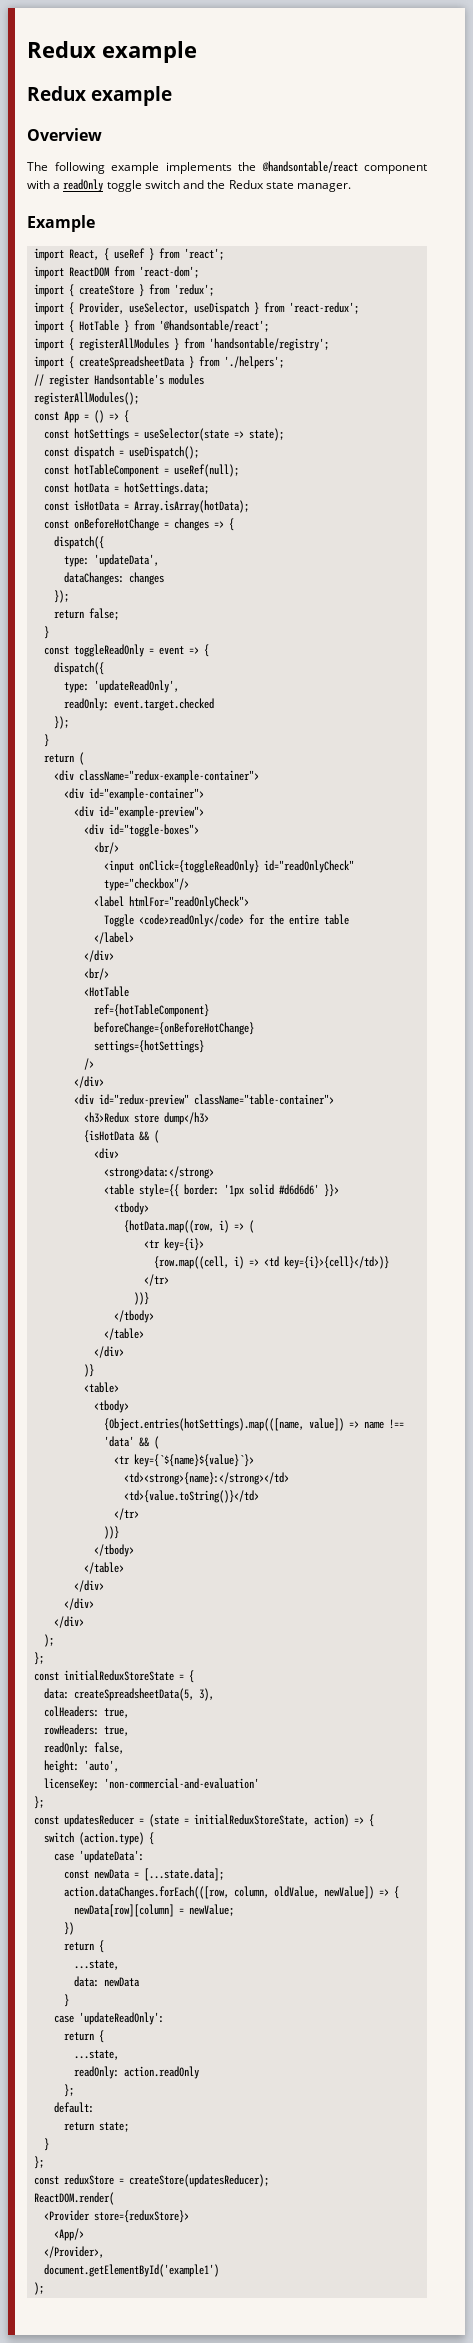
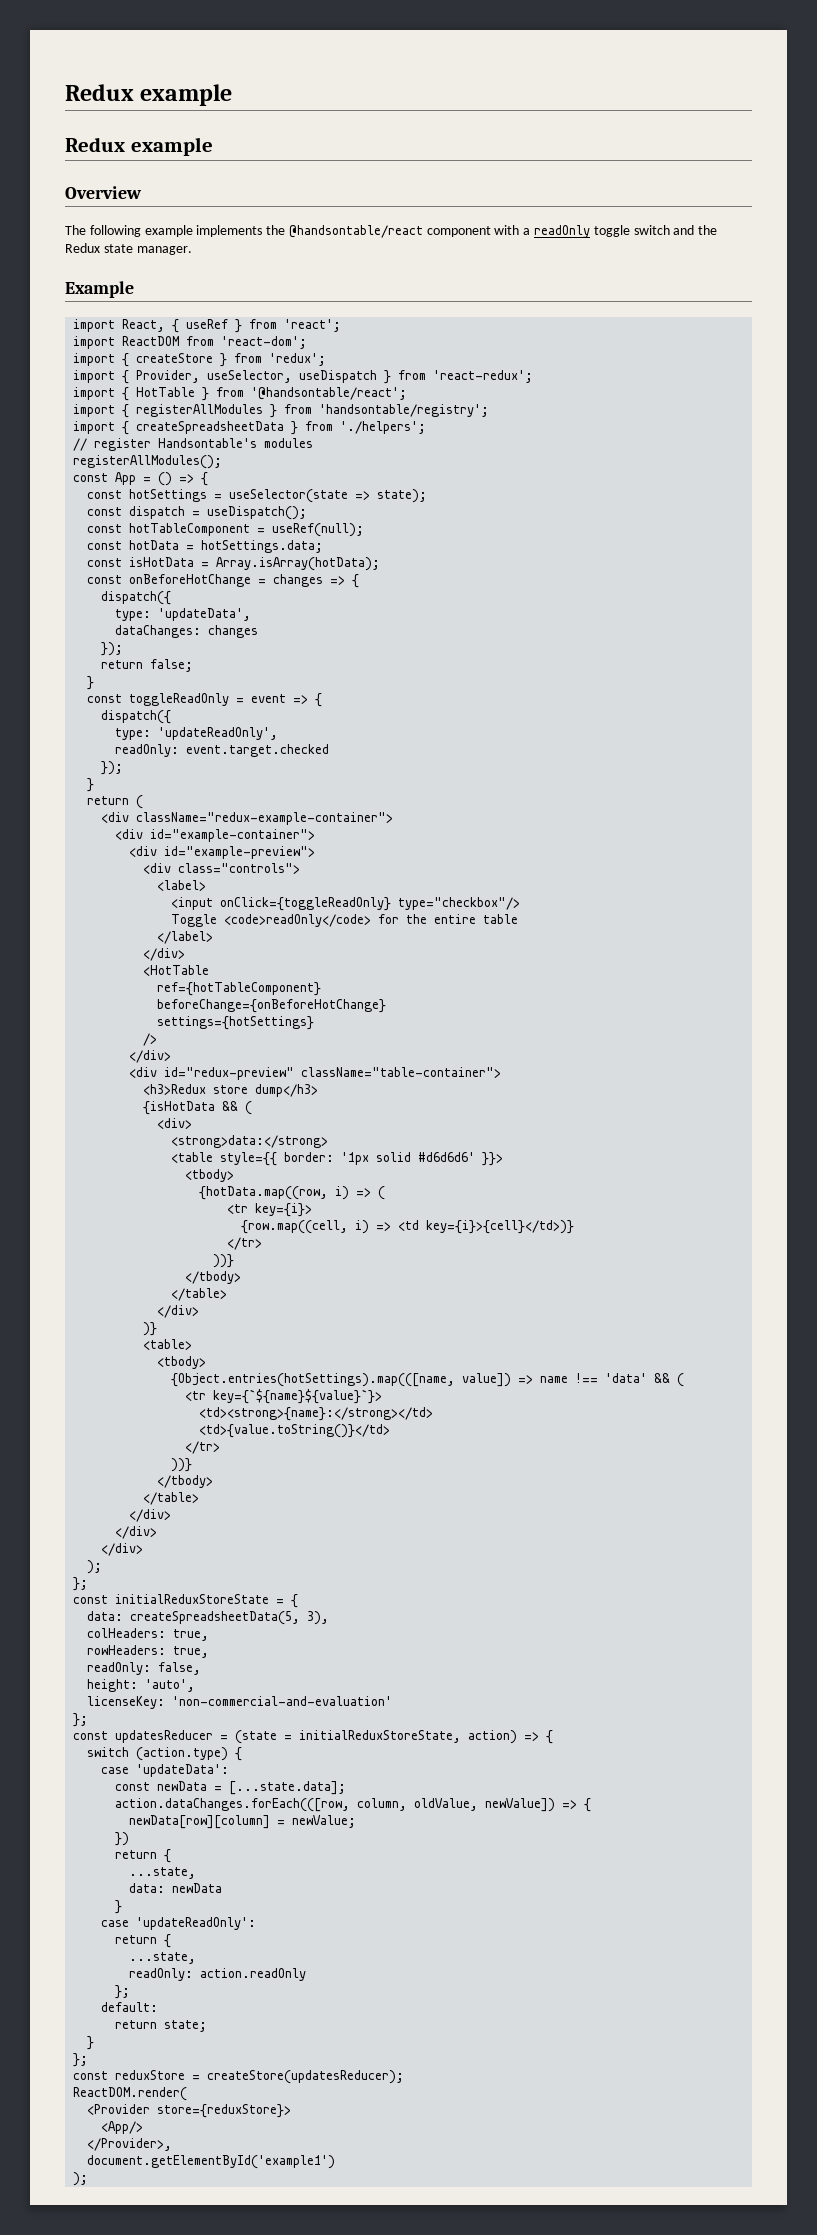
- <div id="toggle-boxes">
- <br/>
+ <div class="controls">
+ <label>
- <input onClick={toggleReadOnly} id="readOnlyCheck" type="checkbox"/>
+ <input onClick={toggleReadOnly} type="checkbox"/>
- <label htmlFor="readOnlyCheck">
  </label>
  </div>
- <br/>

